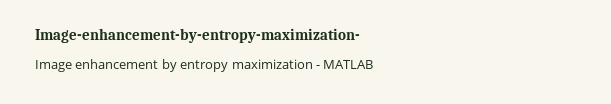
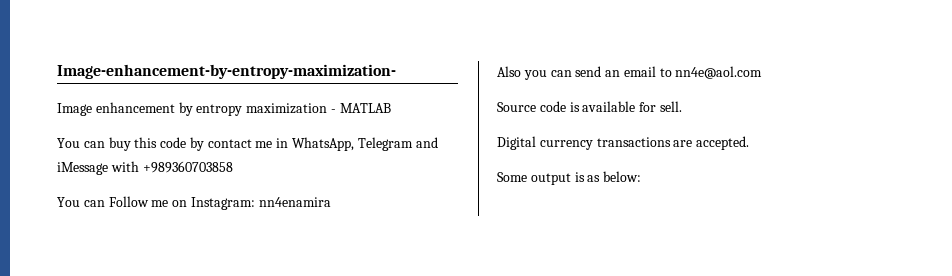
+ You can buy this code by contact me in WhatsApp, Telegram and iMessage with +989360703858
+ You can Follow me on Instagram: nn4enamira
+ Also you can send an email to nn4e@aol.com
+ Source code is available for sell.
+ Digital currency transactions are accepted.
+ Some output is as below:

